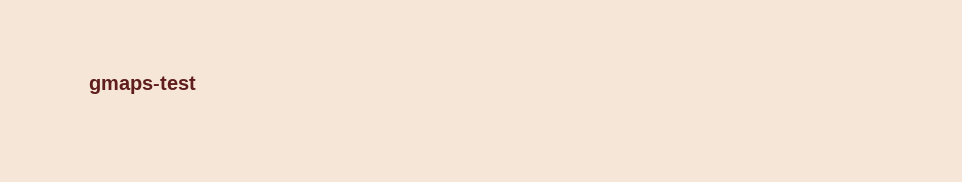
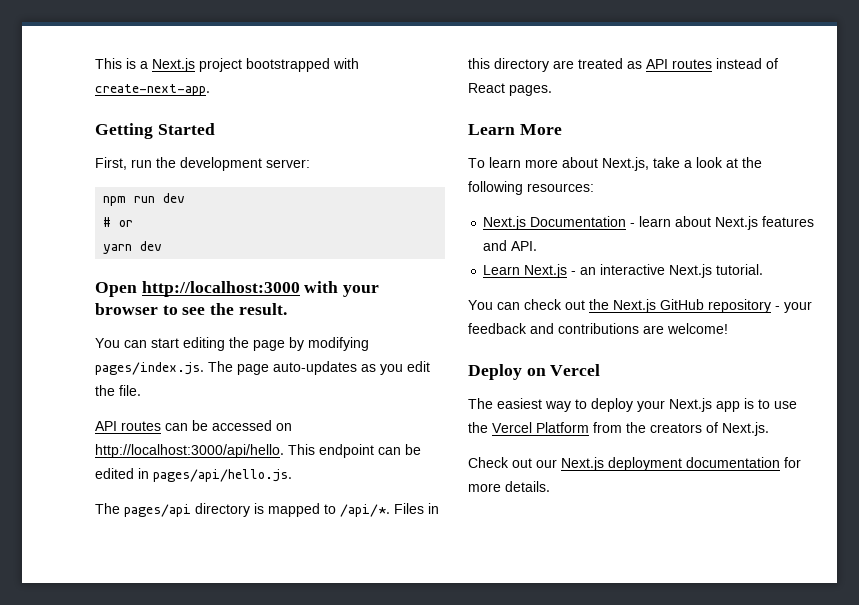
- gmaps-test
+ This is a Next.js project bootstrapped with create-next-app.
+ Getting Started
+ First, run the development server:
+ npm run dev
+ # or
+ yarn dev
+ Open http://localhost:3000 with your browser to see the result.
+ You can start editing the page by modifying pages/index.js. The page auto-updates as you edit the file.
+ API routes can be accessed on http://localhost:3000/api/hello. This endpoint can be edited in pages/api/hello.js.
+ The pages/api directory is mapped to /api/*. Files in this directory are treated as API routes instead of React pages.
+ Learn More
+ To learn more about Next.js, take a look at the following resources:
+ Next.js Documentation - learn about Next.js features and API.
+ Learn Next.js - an interactive Next.js tutorial.
+ You can check out the Next.js GitHub repository - your feedback and contributions are welcome!
+ Deploy on Vercel
+ The easiest way to deploy your Next.js app is to use the Vercel Platform from the creators of Next.js.
+ Check out our Next.js deployment documentation for more details.

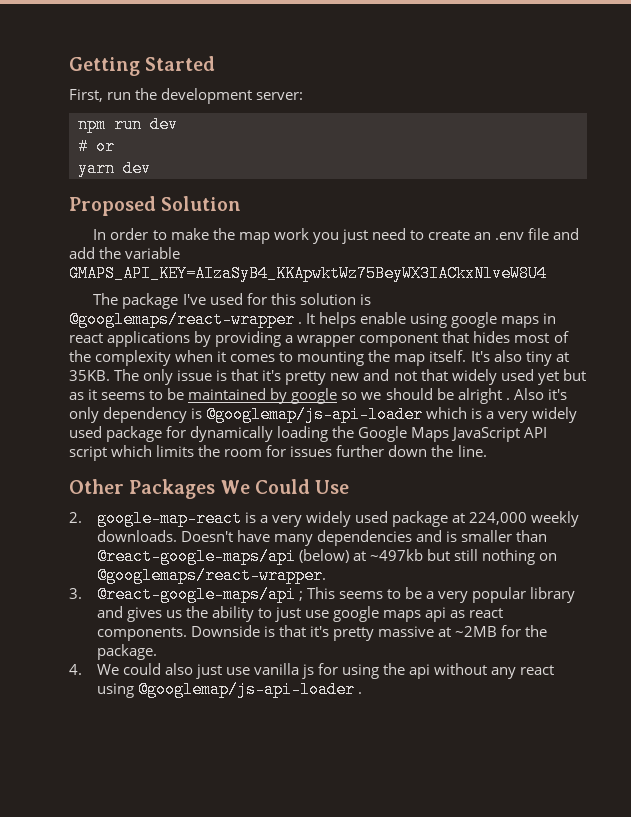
- This is a Next.js project bootstrapped with create-next-app.
- Open http://localhost:3000 with your browser to see the result.
- You can start editing the page by modifying pages/index.js. The page auto-updates as you edit the file.
- API routes can be accessed on http://localhost:3000/api/hello. This endpoint can be edited in pages/api/hello.js.
- The pages/api directory is mapped to /api/*. Files in this directory are treated as API routes instead of React pages.
- Learn More
- To learn more about Next.js, take a look at the following resources:
- Next.js Documentation - learn about Next.js features and API.
- Learn Next.js - an interactive Next.js tutorial.
- You can check out the Next.js GitHub repository - your feedback and contributions are welcome!
- Deploy on Vercel
- The easiest way to deploy your Next.js app is to use the Vercel Platform from the creators of Next.js.
- Check out our Next.js deployment documentation for more details.
+ Proposed Solution
+ In order to make the map work you just need to create an .env file and add the variable GMAPS_API_KEY=AIzaSyB4_KKApwktWz75BeyWX3IACkxNlveW8U4
+ The package I've used for this solution is @googlemaps/react-wrapper . It helps enable using google maps in react applications by providing a wrapper component that hides most of the complexity when it comes to mounting the map itself. It's also tiny at 35KB. The only issue is that it's pretty new and not that widely used yet but as it seems to be maintained by google so we should be alright . Also it's only dependency is @googlemap/js-api-loader which is a very widely used package for dynamically loading the Google Maps JavaScript API script which limits the room for issues further down the line.
+ Other Packages We Could Use
+ 2. google-map-react is a very widely used package at 224,000 weekly downloads. Doesn't have many dependencies and is smaller than @react-google-maps/api (below) at ~497kb but still nothing on @googlemaps/react-wrapper.
+ 3. @react-google-maps/api ; This seems to be a very popular library and gives us the ability to just use google maps api as react components. Downside is that it's pretty massive at ~2MB for the package.
+ 4. We could also just use vanilla js for using the api without any react using @googlemap/js-api-loader .

